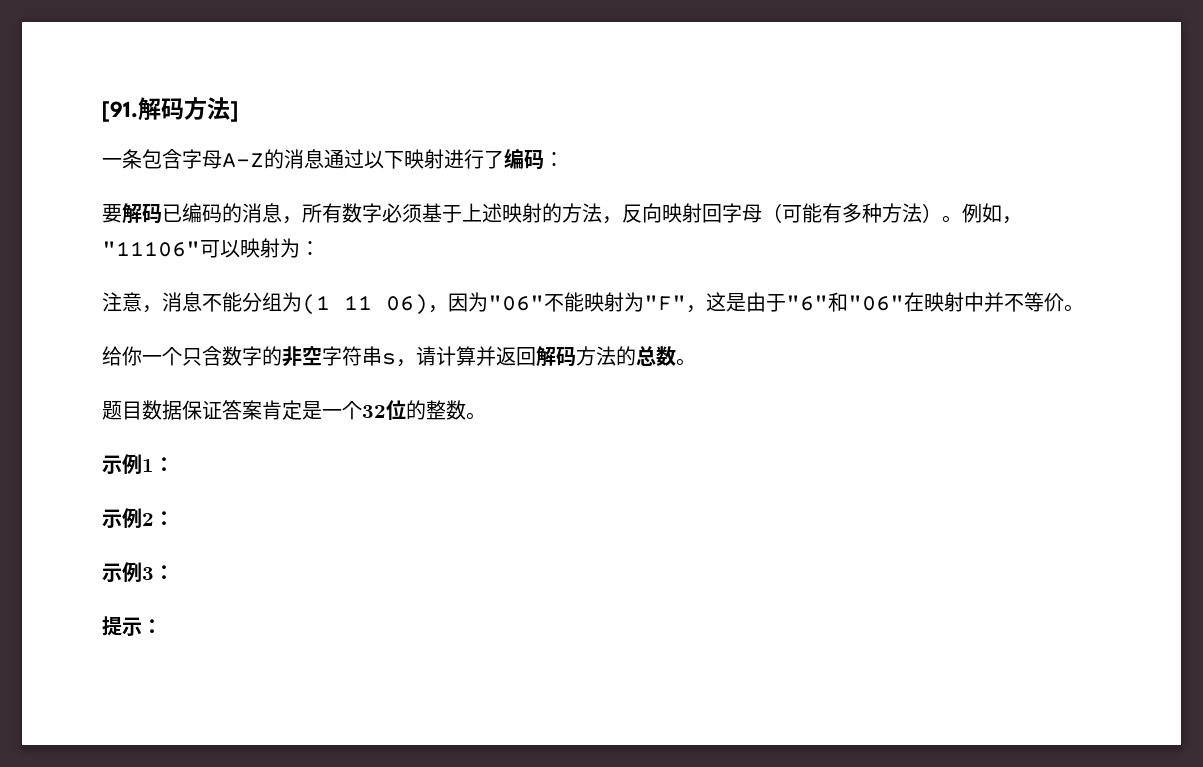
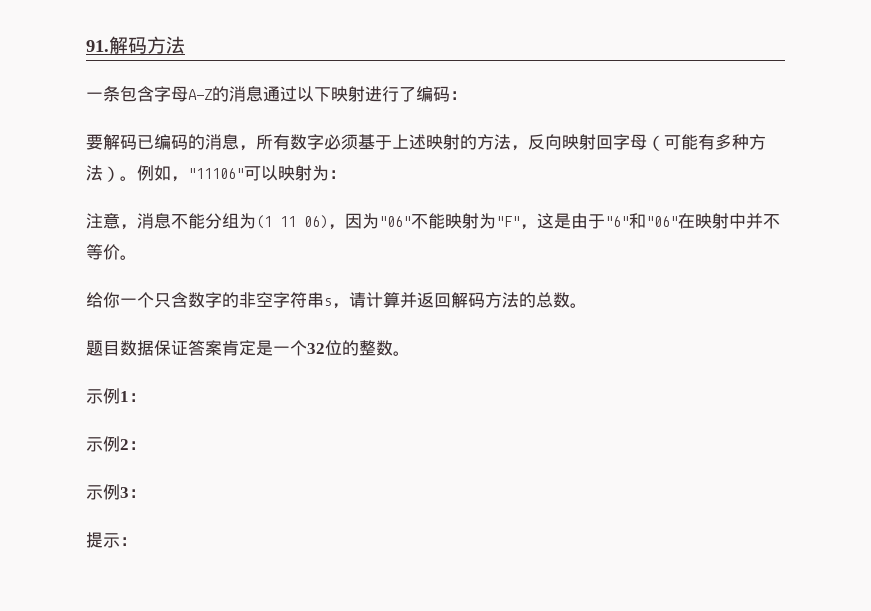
- [91.解码方法]
+ 91.解码方法

